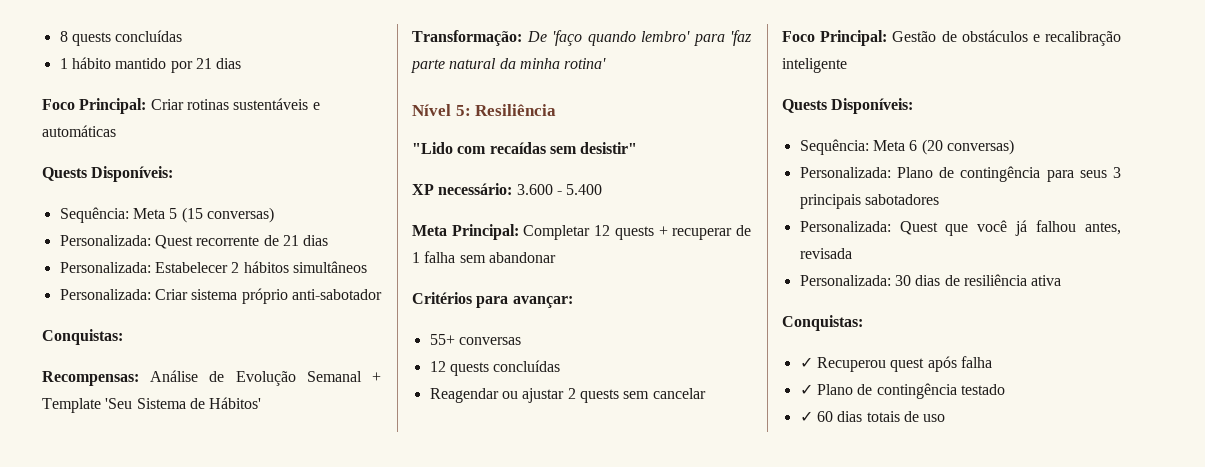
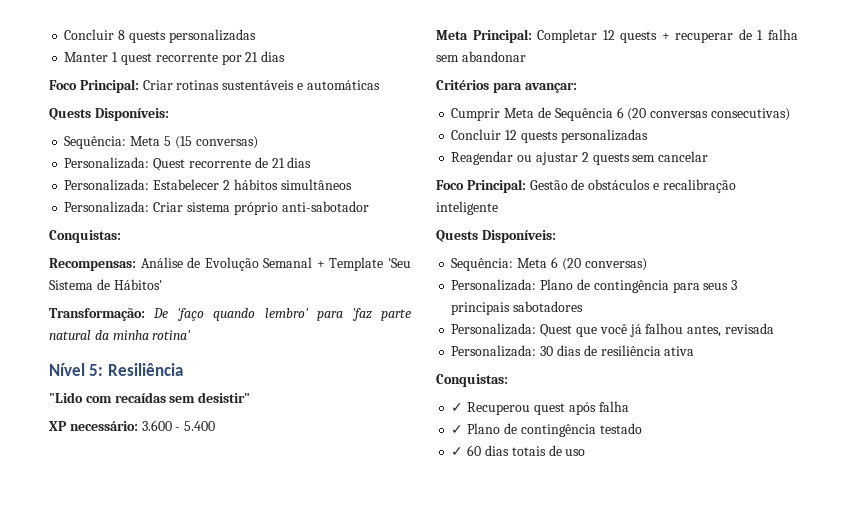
- 8 quests concluídas
- 1 hábito mantido por 21 dias
+ Concluir 8 quests personalizadas
+ Manter 1 quest recorrente por 21 dias
- 55+ conversas
- 12 quests concluídas
+ Cumprir Meta de Sequência 6 (20 conversas consecutivas)
+ Concluir 12 quests personalizadas

